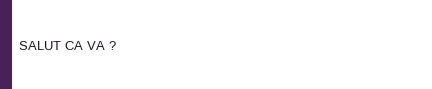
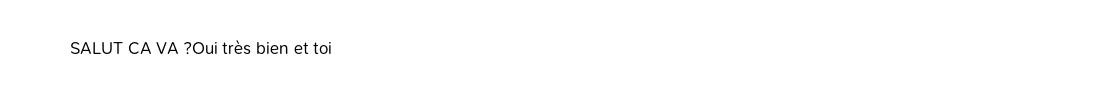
- SALUT CA VA ?
+ SALUT CA VA ?Oui très bien et toi

